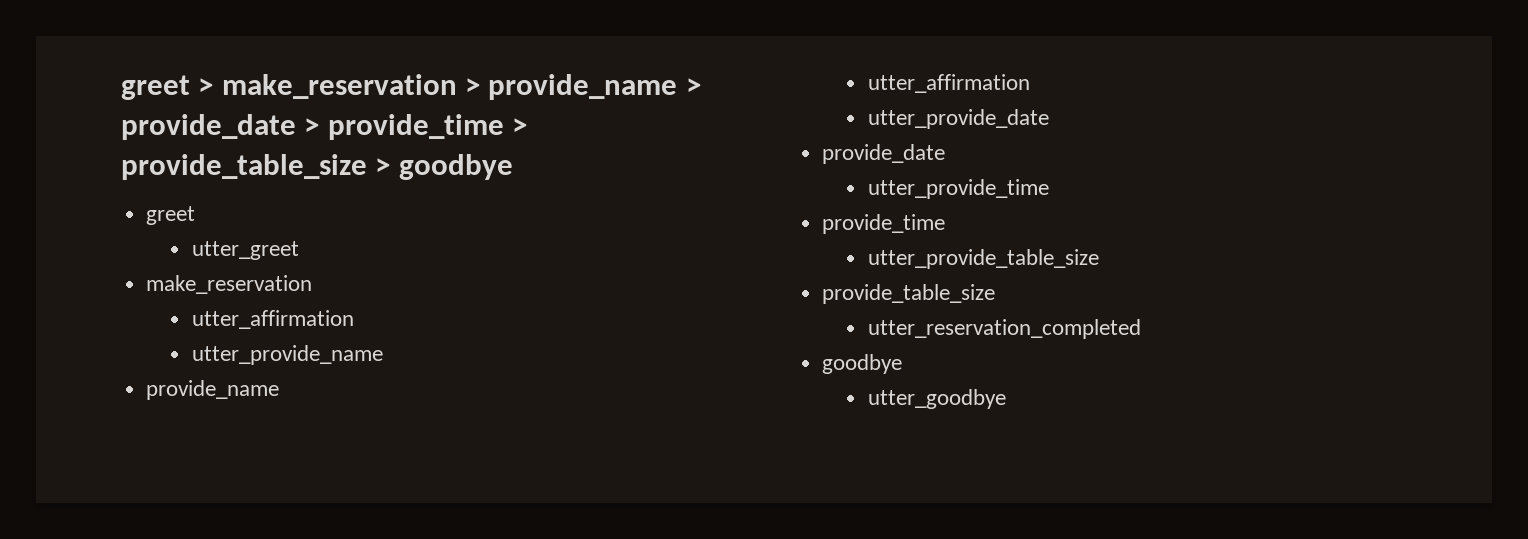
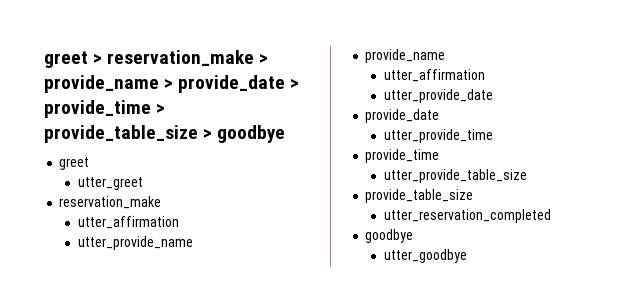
- greet > make_reservation > provide_name > provide_date > provide_time > provide_table_size > goodbye
+ greet > reservation_make > provide_name > provide_date > provide_time > provide_table_size > goodbye
  utter_greet
- make_reservation
+ reservation_make

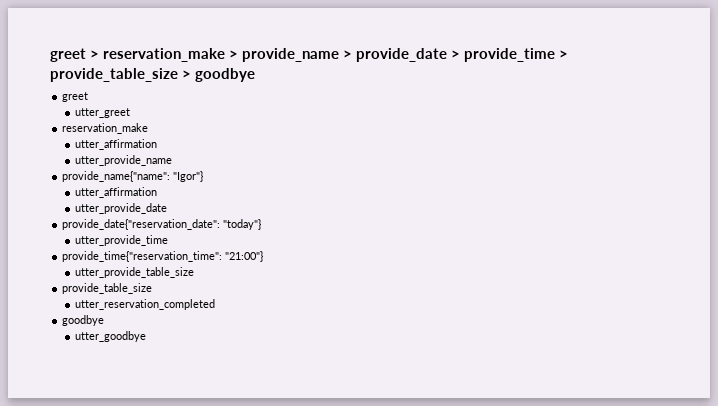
  utter_provide_name
- provide_name
+ provide_name{"name": "Igor"}
  utter_provide_date
- provide_date
+ provide_date{"reservation_date": "today"}
  utter_provide_time
- provide_time
+ provide_time{"reservation_time": "21:00"}

